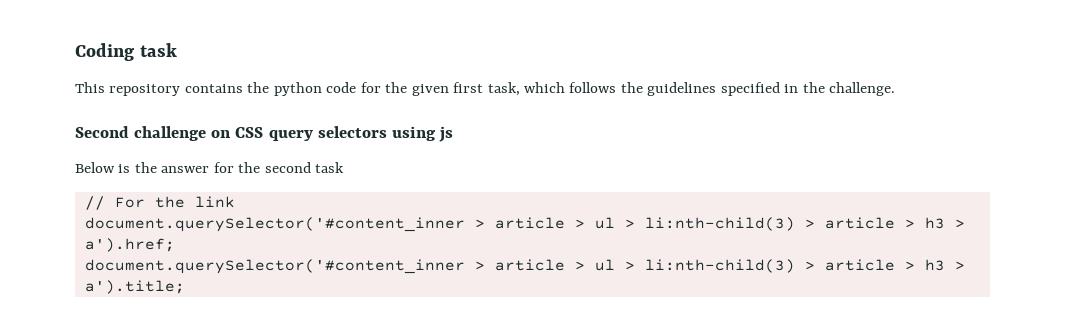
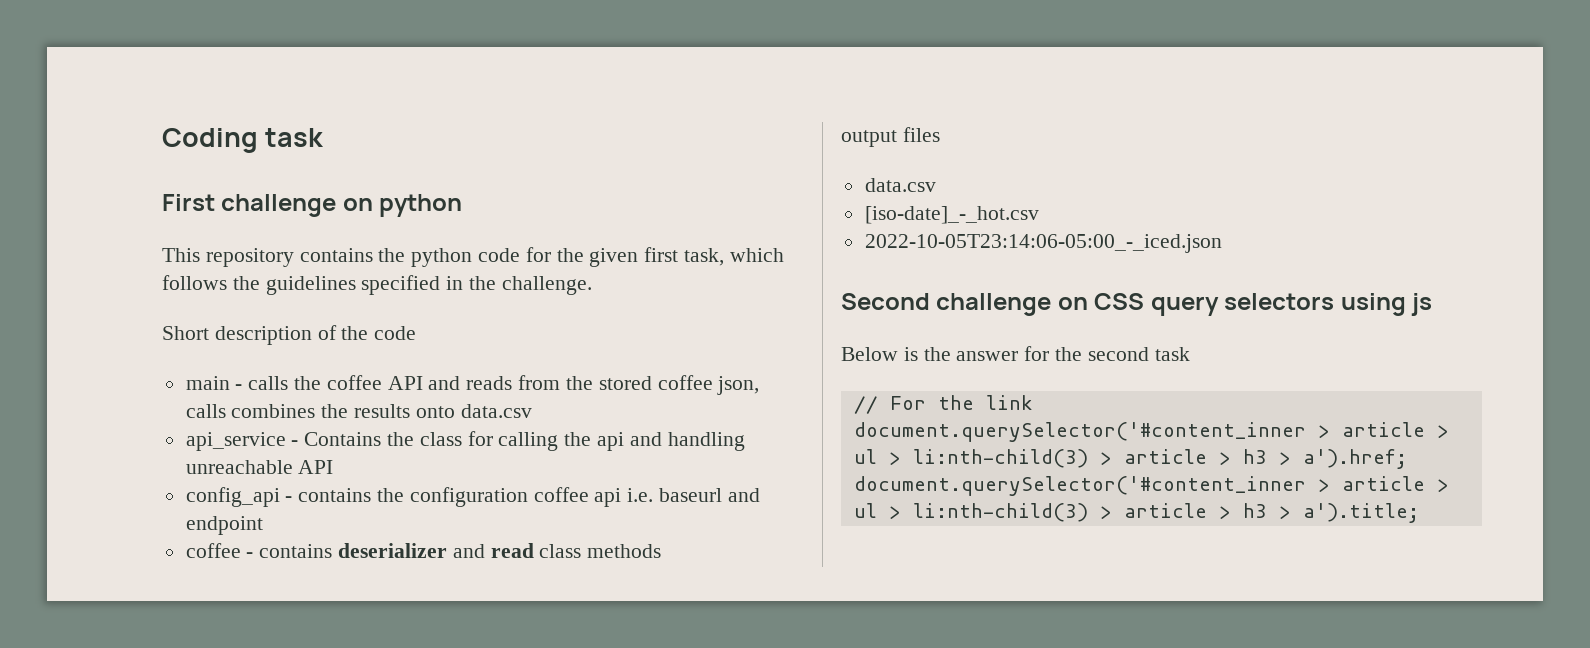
+ First challenge on python
+ Short description of the code
+ main - calls the coffee API and reads from the stored coffee json, calls combines the results onto data.csv
+ api_service - Contains the class for calling the api and handling unreachable API
+ config_api - contains the configuration coffee api i.e. baseurl and endpoint
+ coffee - contains deserializer and read class methods
+ output files
+ data.csv
+ [iso-date]_-_hot.csv
+ 2022-10-05T23:14:06-05:00_-_iced.json

